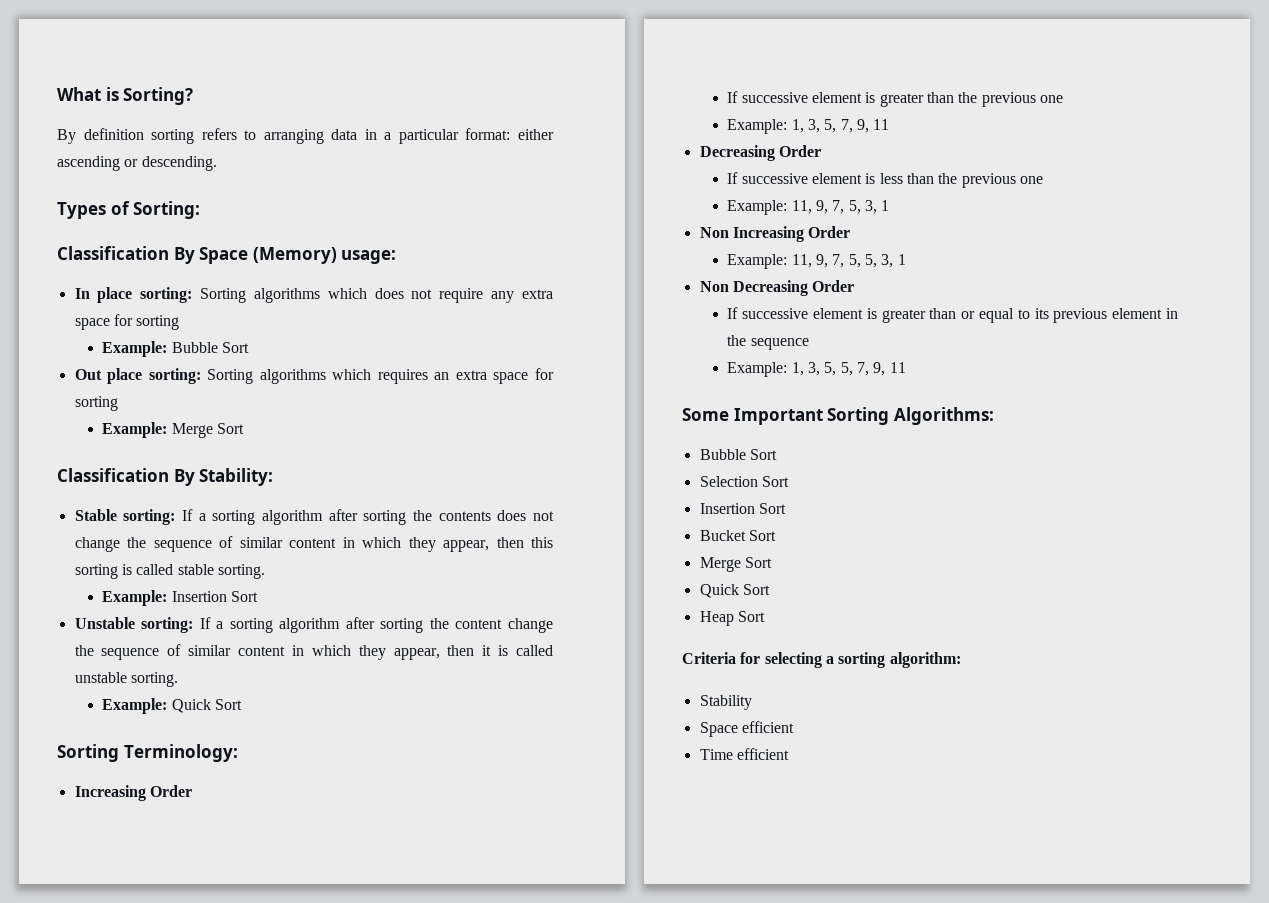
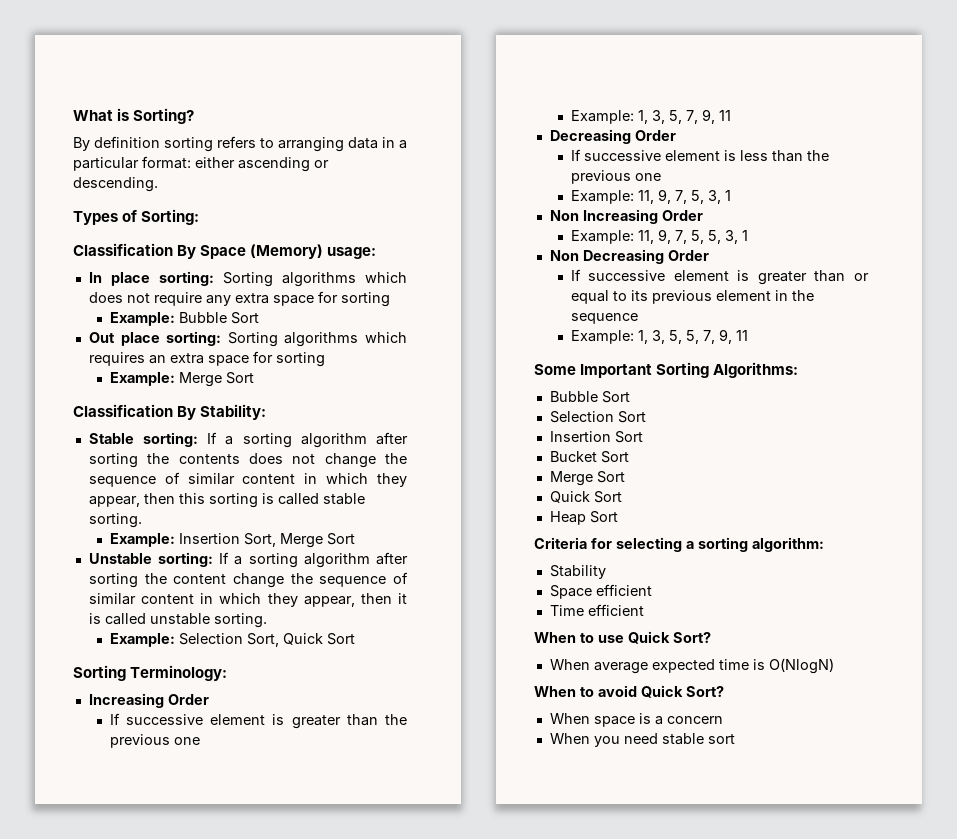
- Example: Insertion Sort
+ Example: Insertion Sort, Merge Sort
- Example: Quick Sort
+ Example: Selection Sort, Quick Sort
+ When to use Quick Sort?
+ When average expected time is O(NlogN)
+ When to avoid Quick Sort?
+ When space is a concern
+ When you need stable sort

